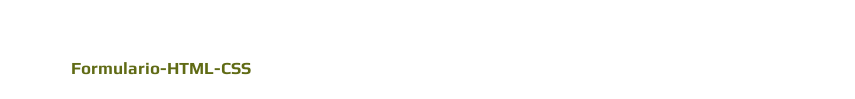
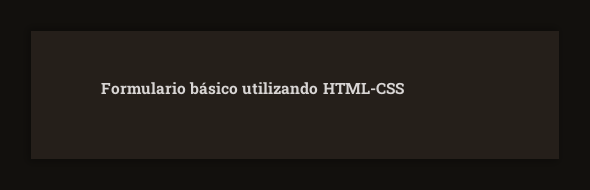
- Formulario-HTML-CSS
+ Formulario básico utilizando HTML-CSS

